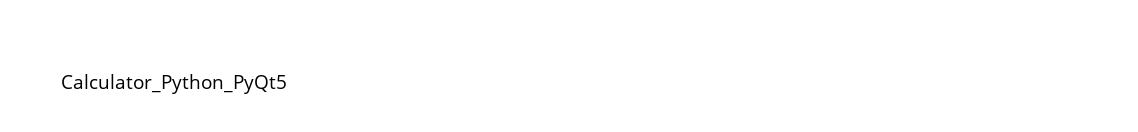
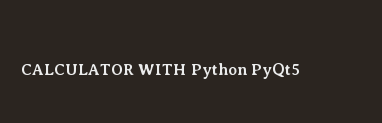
- Calculator_Python_PyQt5
+ CALCULATOR WITH Python PyQt5

